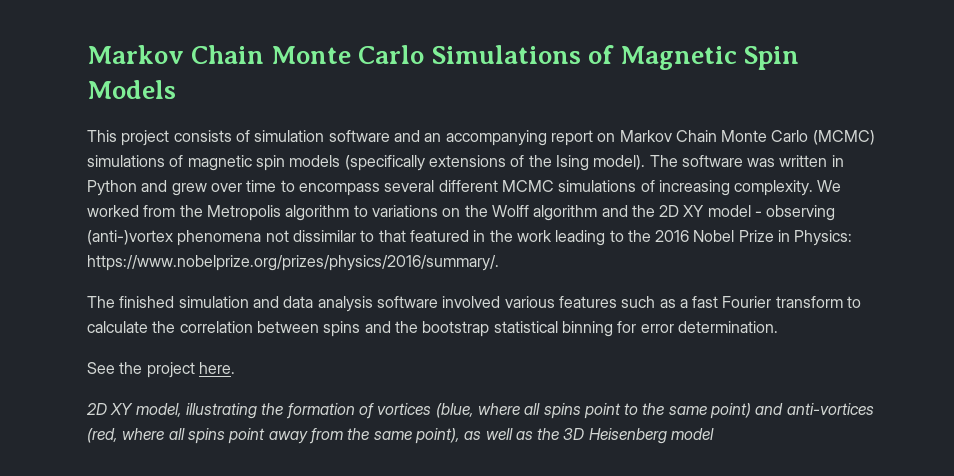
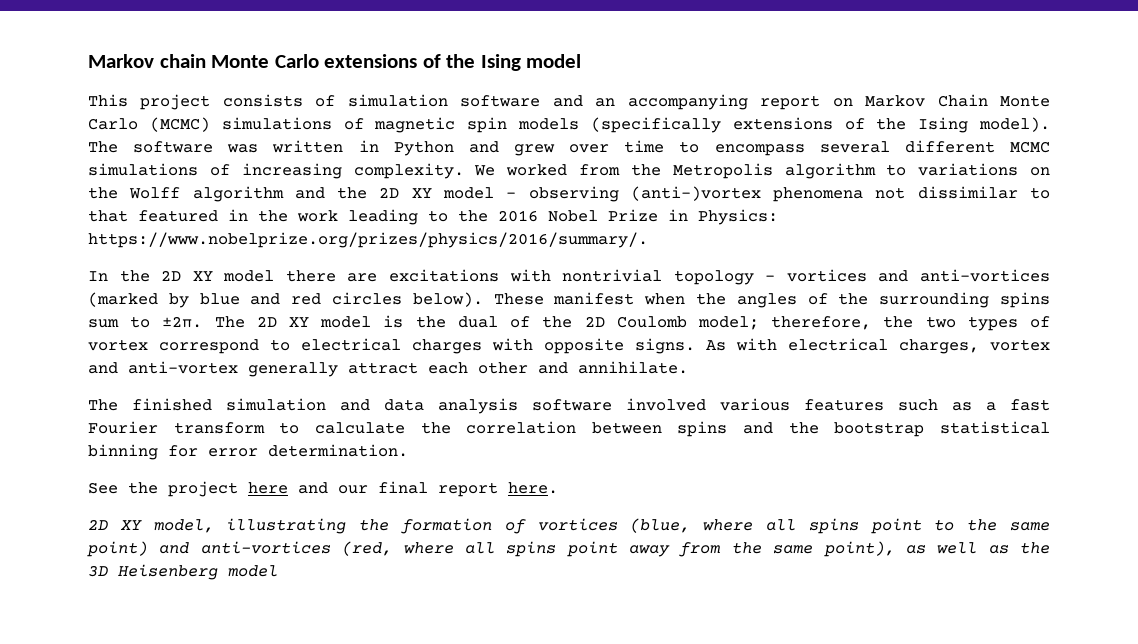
- Markov Chain Monte Carlo Simulations of Magnetic Spin Models
+ Markov chain Monte Carlo extensions of the Ising model
+ In the 2D XY model there are excitations with nontrivial topology - vortices and anti-vortices (marked by blue and red circles below). These manifest when the angles of the surrounding spins sum to ±2π. The 2D XY model is the dual of the 2D Coulomb model; therefore, the two types of vortex correspond to electrical charges with opposite signs. As with electrical charges, vortex and anti-vortex generally attract each other and annihilate.
- See the project here.
+ See the project here and our final report here.

